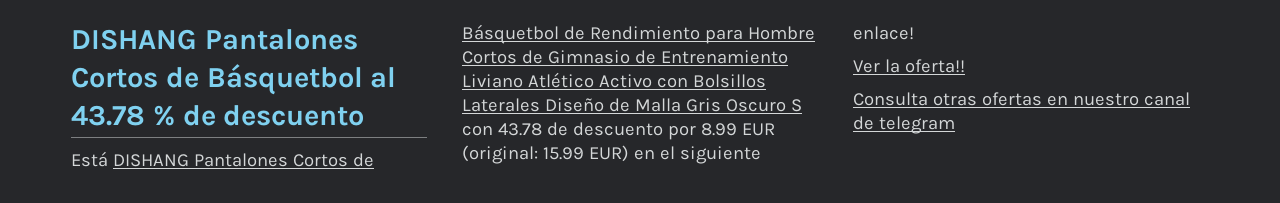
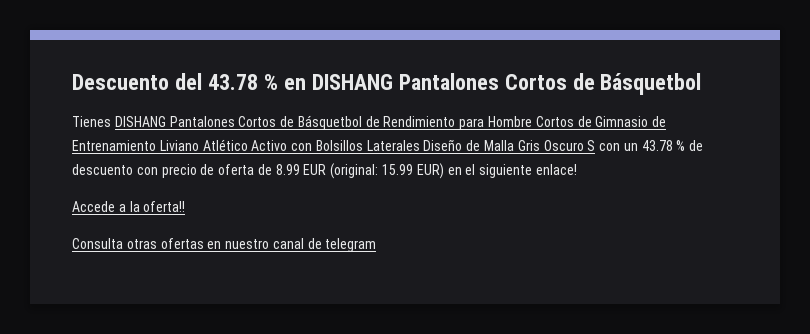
- DISHANG Pantalones Cortos de Básquetbol al 43.78 % de descuento
- Está DISHANG Pantalones Cortos de Básquetbol de Rendimiento para Hombre Cortos de Gimnasio de Entrenamiento Liviano Atlético Activo con Bolsillos Laterales Diseño de Malla Gris Oscuro S con 43.78 de descuento por 8.99 EUR (original: 15.99 EUR) en el siguiente enlace!
+ Descuento del 43.78 % en DISHANG Pantalones Cortos de Básquetbol
+ Tienes DISHANG Pantalones Cortos de Básquetbol de Rendimiento para Hombre Cortos de Gimnasio de Entrenamiento Liviano Atlético Activo con Bolsillos Laterales Diseño de Malla Gris Oscuro S con un 43.78 % de descuento con precio de oferta de 8.99 EUR (original: 15.99 EUR) en el siguiente enlace!
- Ver la oferta!!
+ Accede a la oferta!!

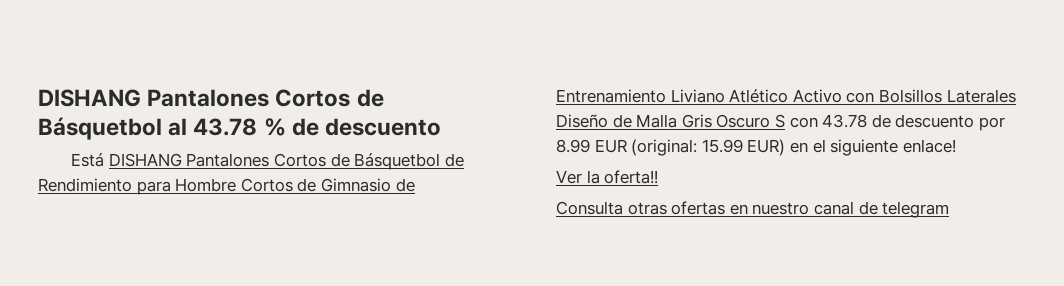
- Descuento del 43.78 % en DISHANG Pantalones Cortos de Básquetbol
- Tienes DISHANG Pantalones Cortos de Básquetbol de Rendimiento para Hombre Cortos de Gimnasio de Entrenamiento Liviano Atlético Activo con Bolsillos Laterales Diseño de Malla Gris Oscuro S con un 43.78 % de descuento con precio de oferta de 8.99 EUR (original: 15.99 EUR) en el siguiente enlace!
+ DISHANG Pantalones Cortos de Básquetbol al 43.78 % de descuento
+ Está DISHANG Pantalones Cortos de Básquetbol de Rendimiento para Hombre Cortos de Gimnasio de Entrenamiento Liviano Atlético Activo con Bolsillos Laterales Diseño de Malla Gris Oscuro S con 43.78 de descuento por 8.99 EUR (original: 15.99 EUR) en el siguiente enlace!
- Accede a la oferta!!
+ Ver la oferta!!

